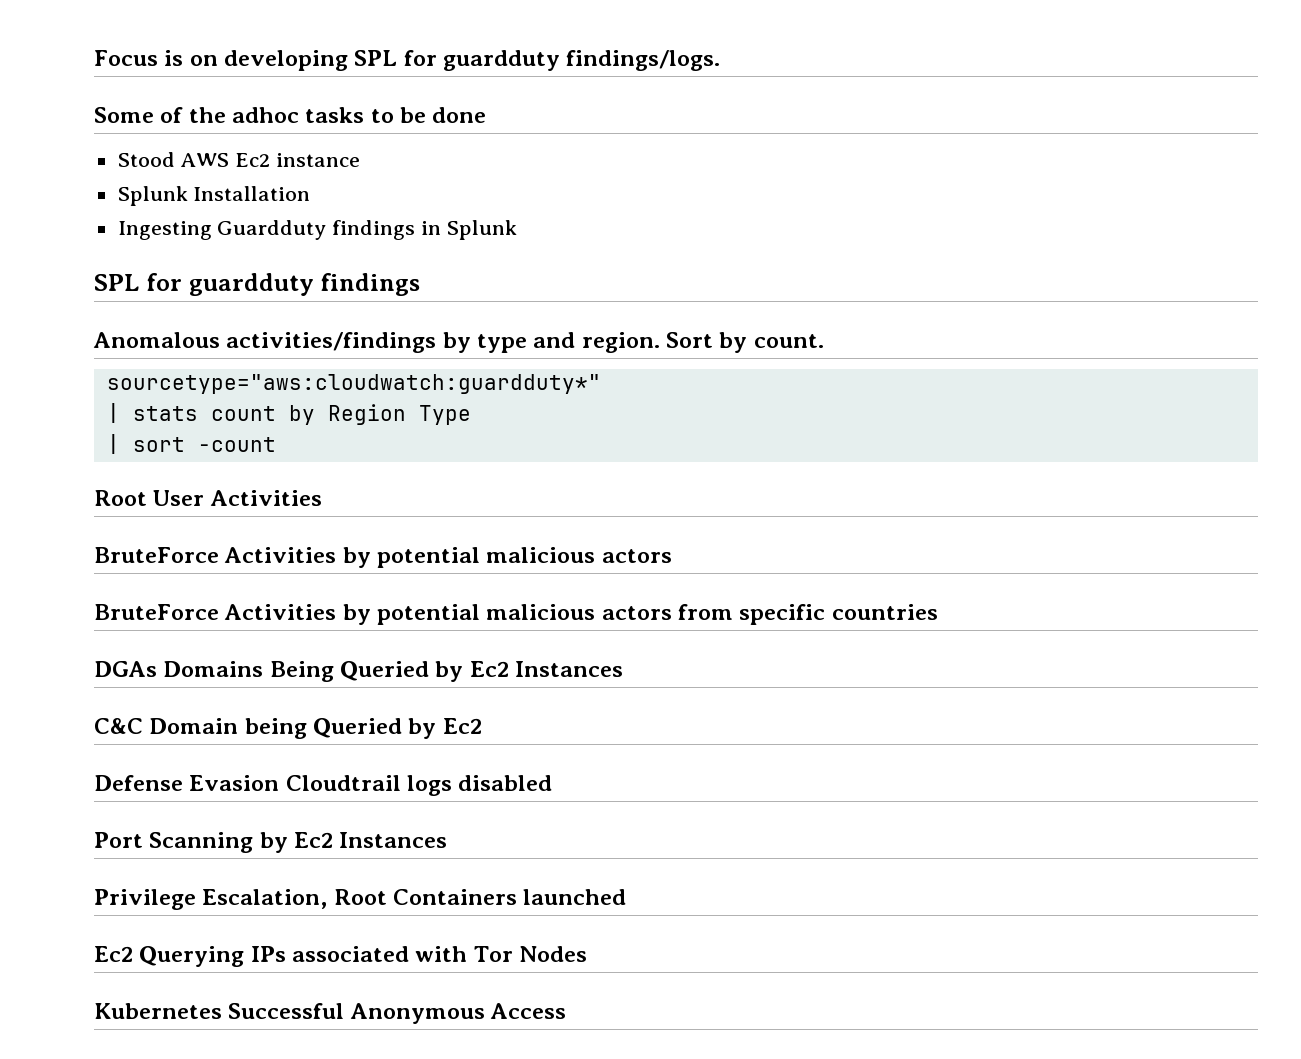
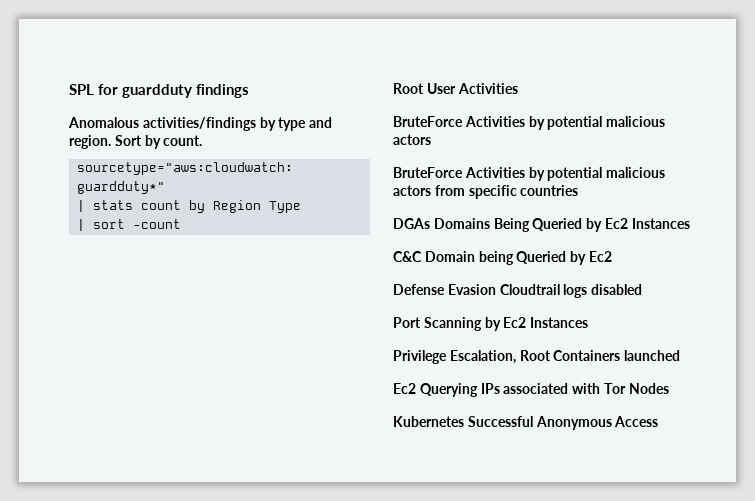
- Focus is on developing SPL for guardduty findings/logs.
- Some of the adhoc tasks to be done
- Stood AWS Ec2 instance
- Splunk Installation
- Ingesting Guardduty findings in Splunk

